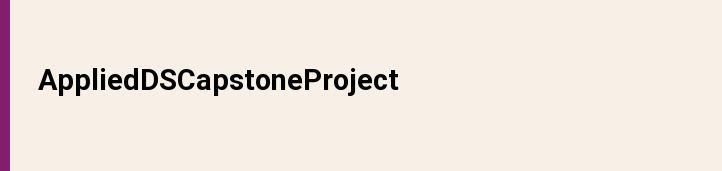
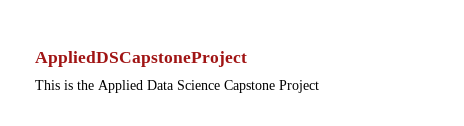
+ This is the Applied Data Science Capstone Project

